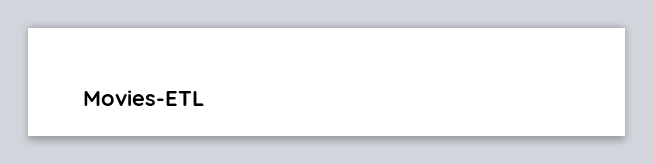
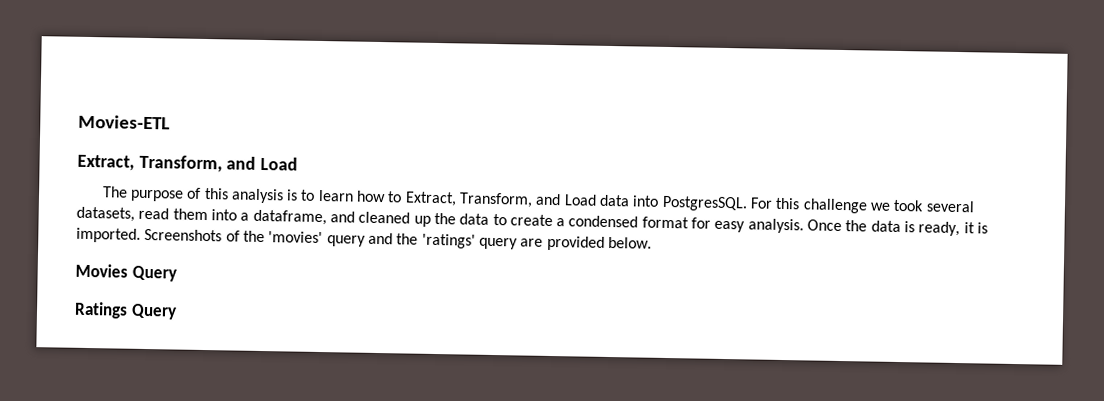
  Movies-ETL
+ Extract, Transform, and Load
+ The purpose of this analysis is to learn how to Extract, Transform, and Load data into PostgresSQL. For this challenge we took several datasets, read them into a dataframe, and cleaned up the data to create a condensed format for easy analysis. Once the data is ready, it is imported. Screenshots of the 'movies' query and the 'ratings' query are provided below.
+ Movies Query
+ Ratings Query

